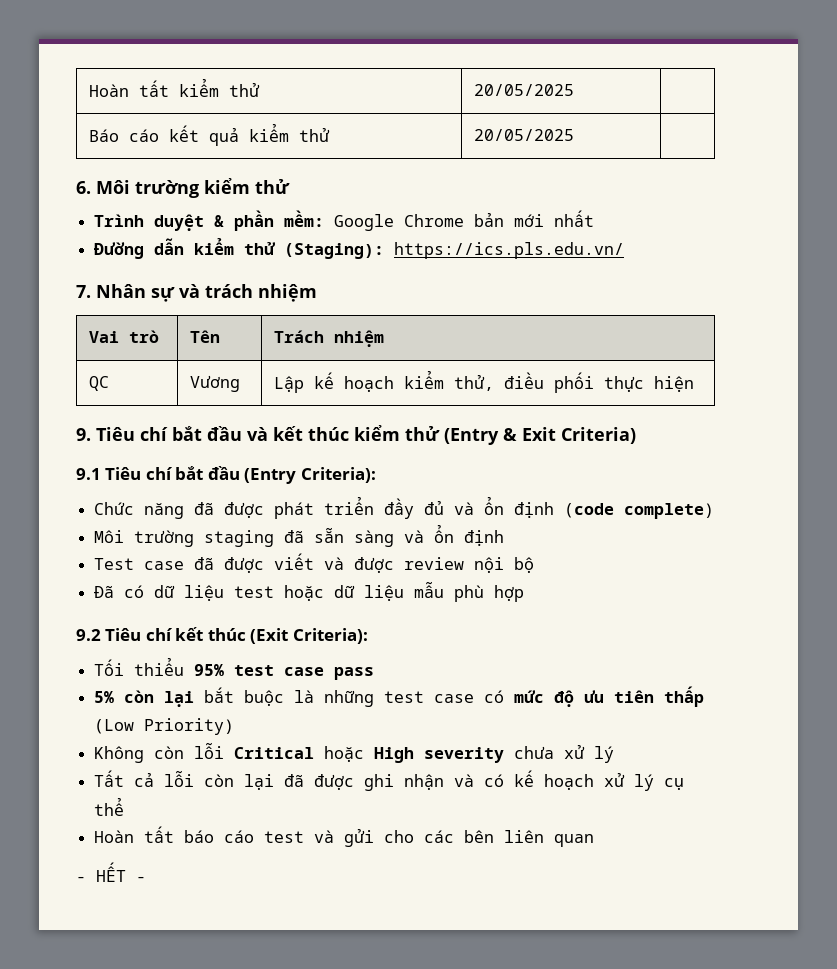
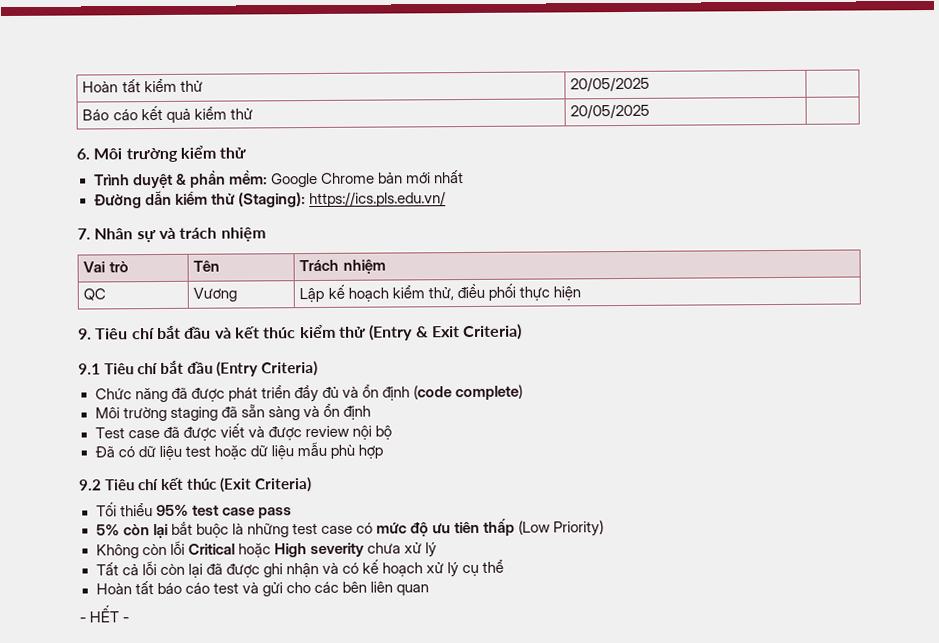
- 9.1 Tiêu chí bắt đầu (Entry Criteria):
+ 9.1 Tiêu chí bắt đầu (Entry Criteria)
- 9.2 Tiêu chí kết thúc (Exit Criteria):
+ 9.2 Tiêu chí kết thúc (Exit Criteria)

